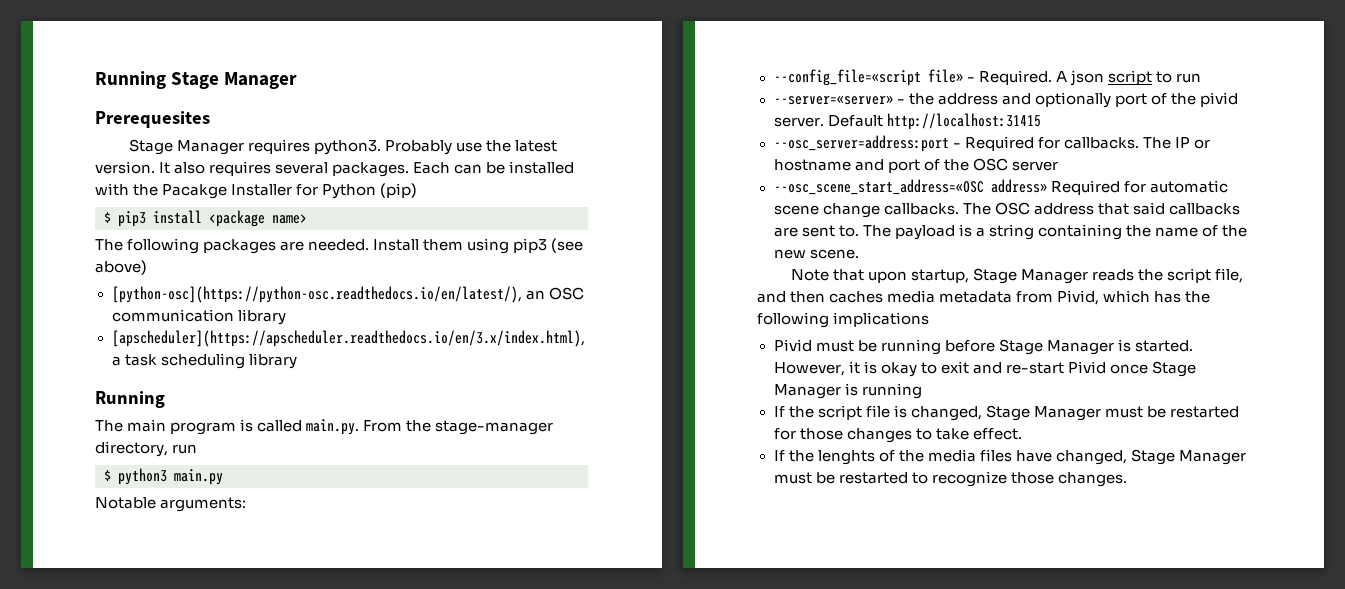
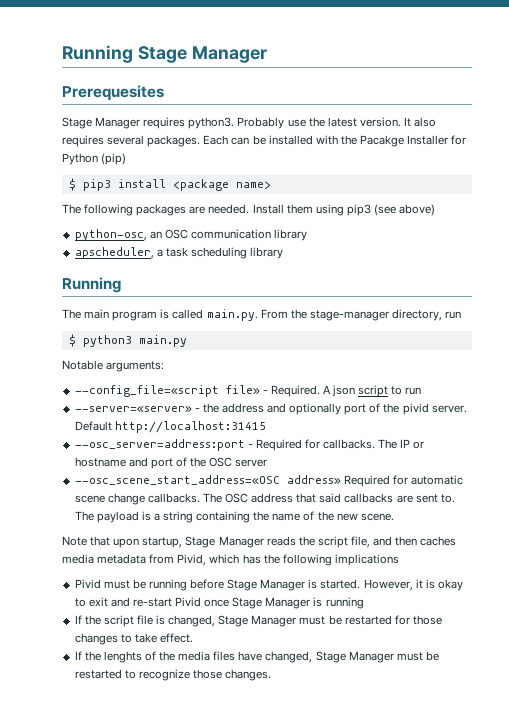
- [python-osc](https://python-osc.readthedocs.io/en/latest/), an OSC communication library
+ python-osc, an OSC communication library
- [apscheduler](https://apscheduler.readthedocs.io/en/3.x/index.html), a task scheduling library
+ apscheduler, a task scheduling library

